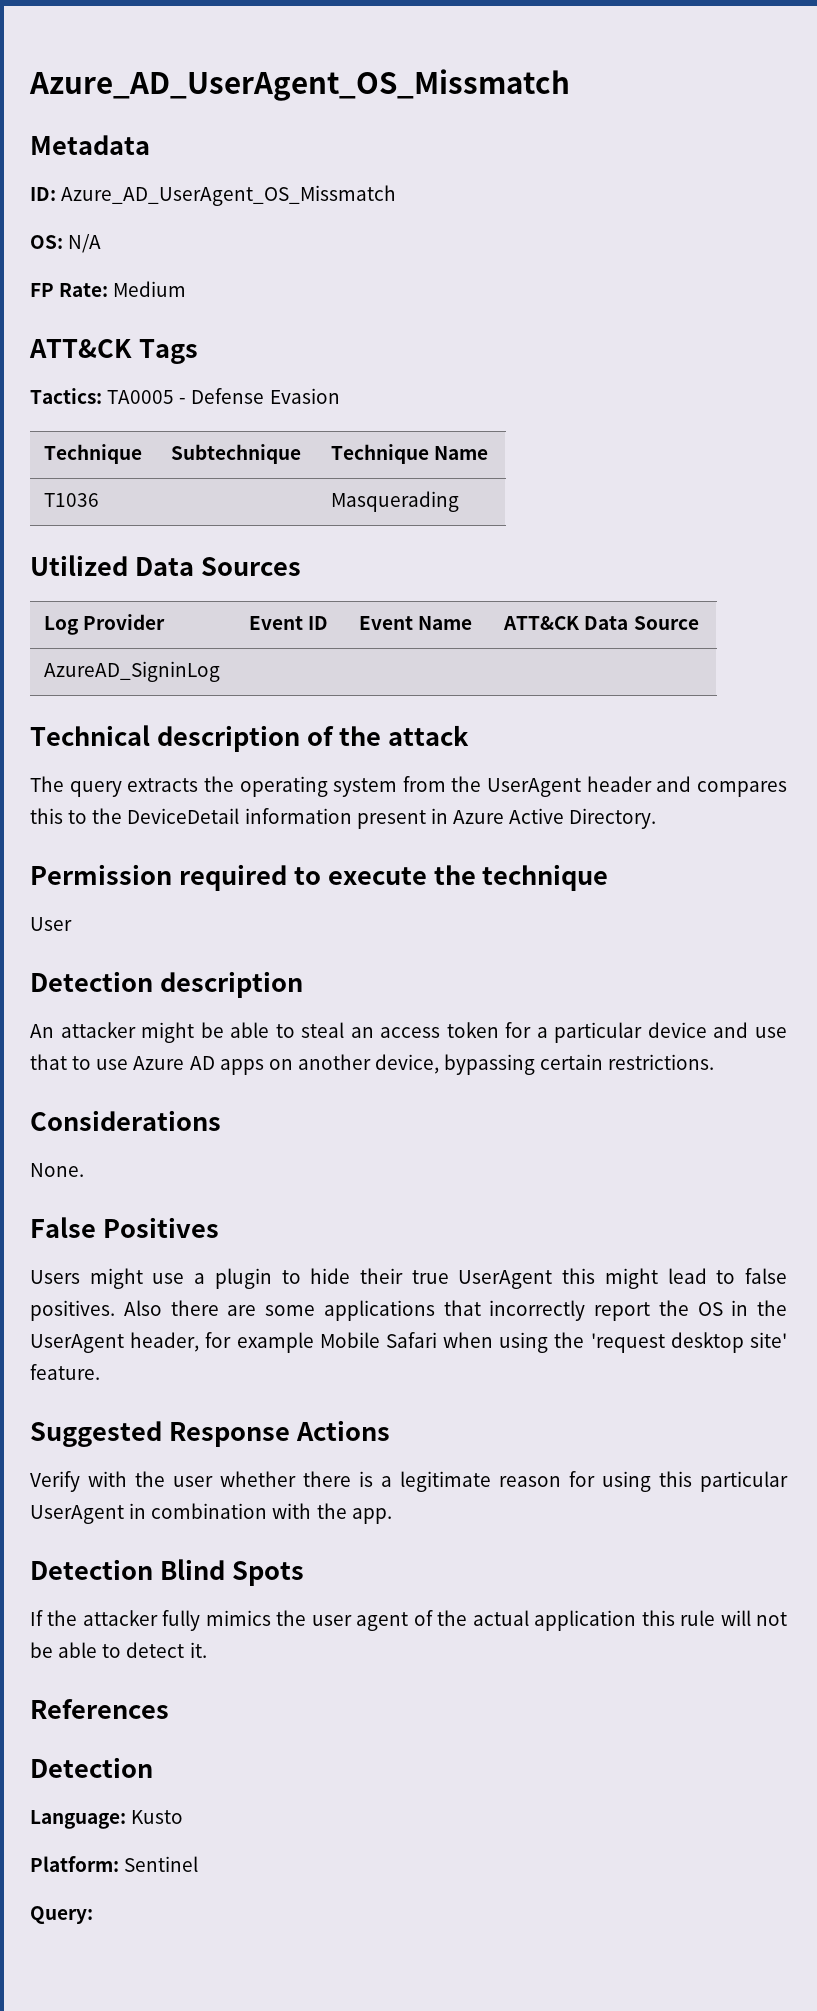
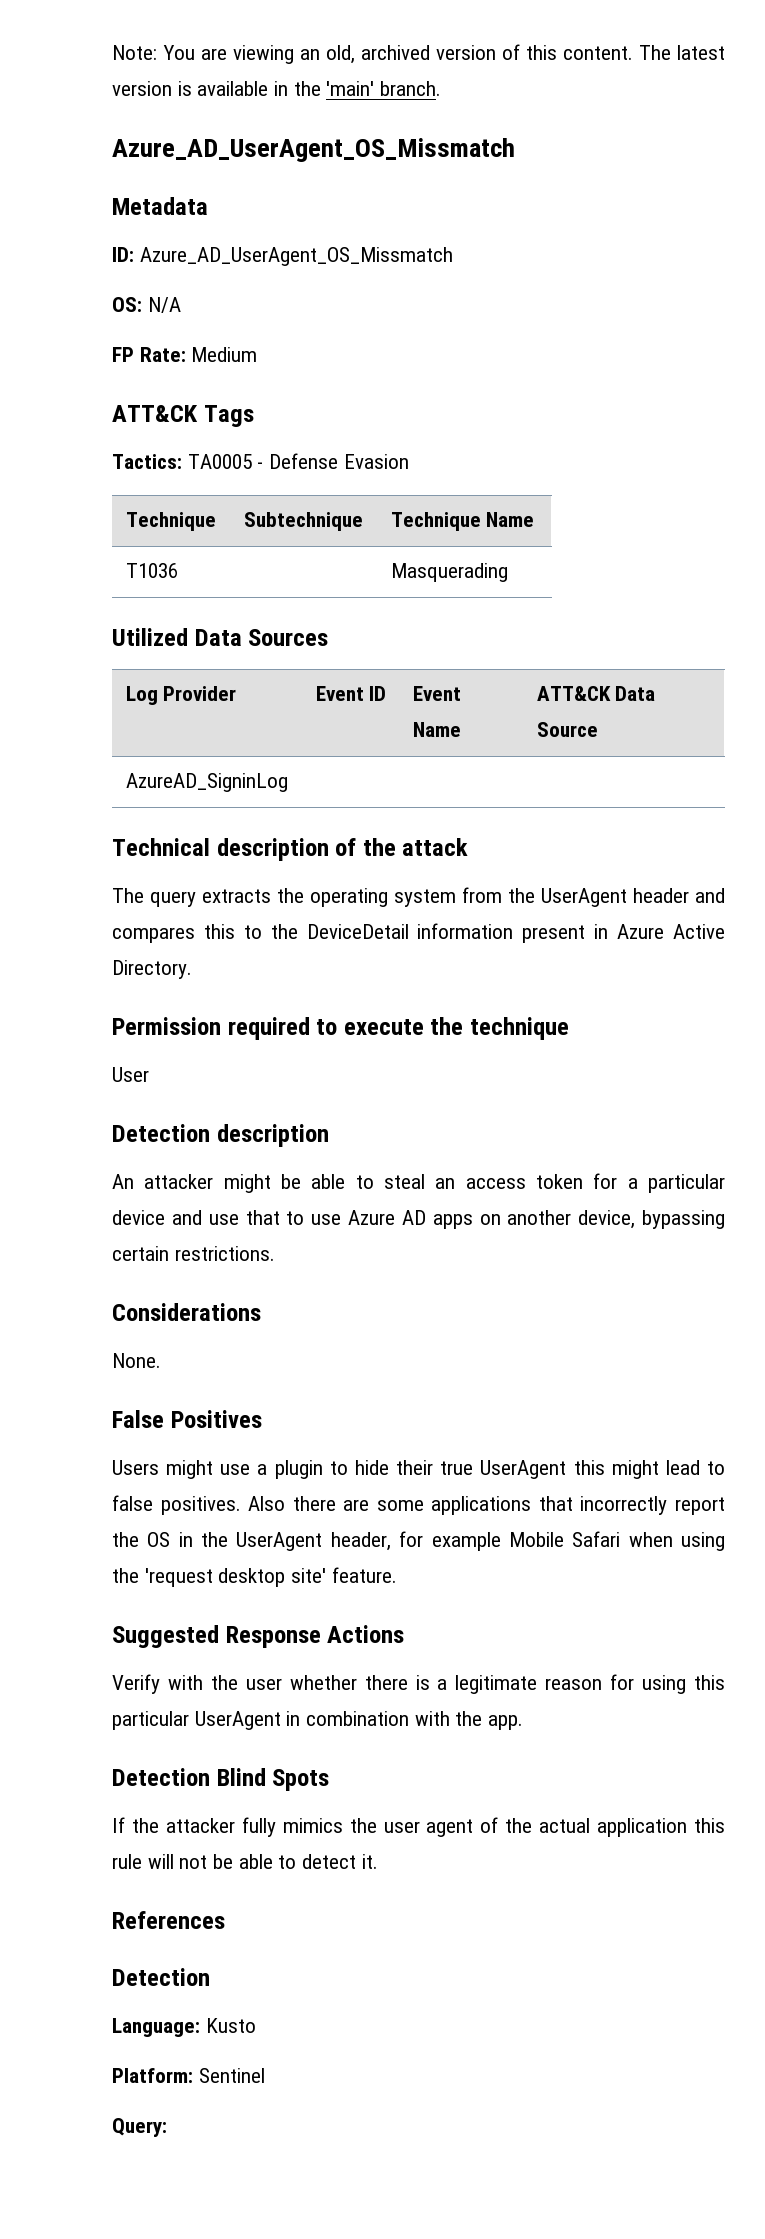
+ Note: You are viewing an old, archived version of this content. The latest version is available in the 'main' branch.

